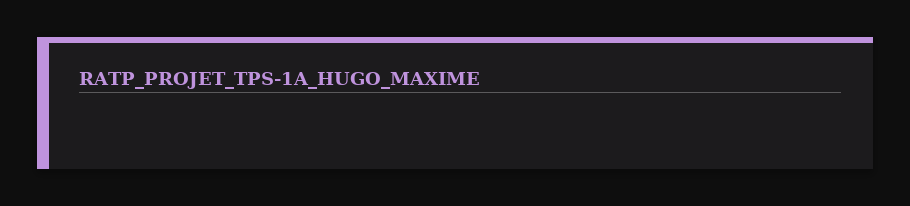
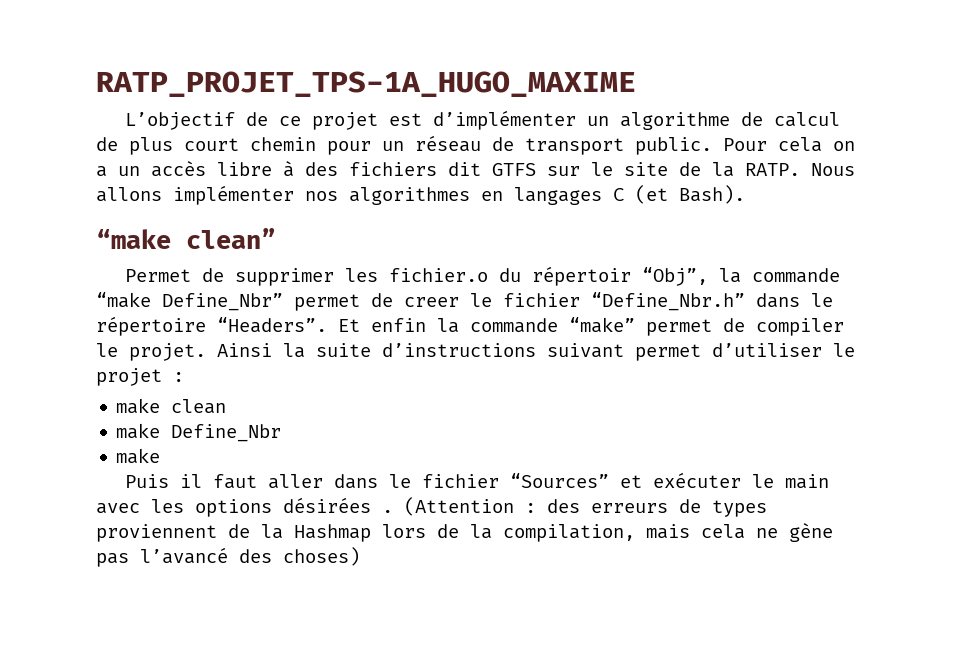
+ L’objectif de ce projet est d’implémenter un algorithme de calcul de plus court chemin pour un réseau de transport public. Pour cela on a un accès libre à des fichiers dit GTFS sur le site de la RATP. Nous allons implémenter nos algorithmes en langages C (et Bash).
+ “make clean”
+ Permet de supprimer les fichier.o du répertoir “Obj”, la commande “make Define_Nbr” permet de creer le fichier “Define_Nbr.h” dans le répertoire “Headers”. Et enfin la commande “make” permet de compiler le projet. Ainsi la suite d’instructions suivant permet d’utiliser le projet :
+ make clean
+ make Define_Nbr
+ make
+ Puis il faut aller dans le fichier “Sources” et exécuter le main avec les options désirées . (Attention : des erreurs de types proviennent de la Hashmap lors de la compilation, mais cela ne gène pas l’avancé des choses)

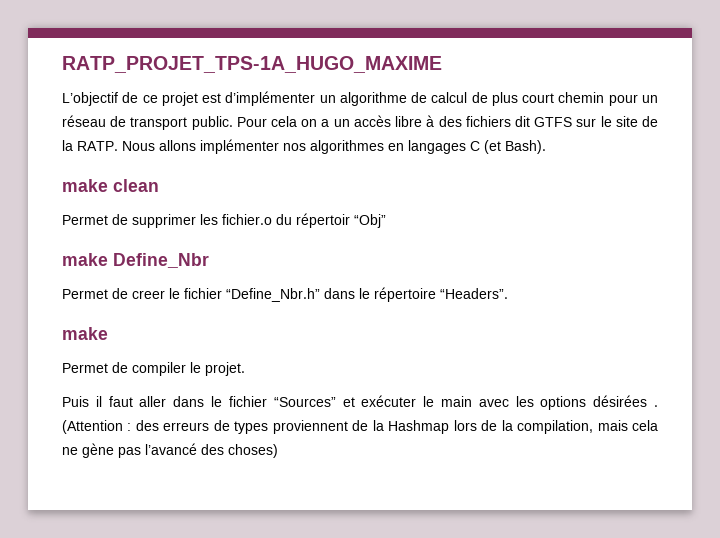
- “make clean”
+ make clean
- Permet de supprimer les fichier.o du répertoir “Obj”, la commande “make Define_Nbr” permet de creer le fichier “Define_Nbr.h” dans le répertoire “Headers”. Et enfin la commande “make” permet de compiler le projet. Ainsi la suite d’instructions suivant permet d’utiliser le projet :
- make clean
+ Permet de supprimer les fichier.o du répertoir “Obj”
  make Define_Nbr
+ Permet de creer le fichier “Define_Nbr.h” dans le répertoire “Headers”.
  make
+ Permet de compiler le projet.

